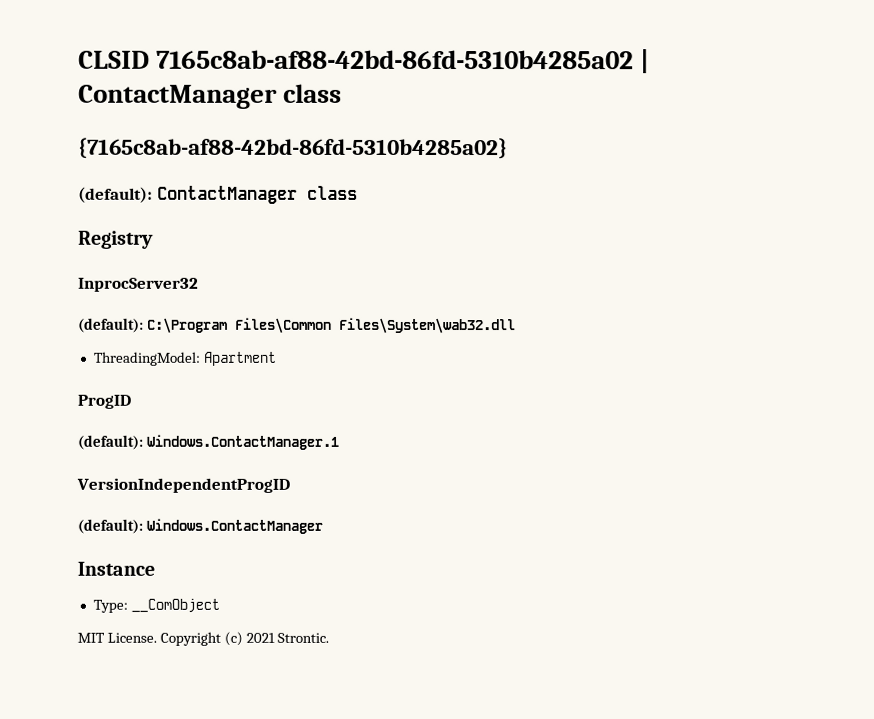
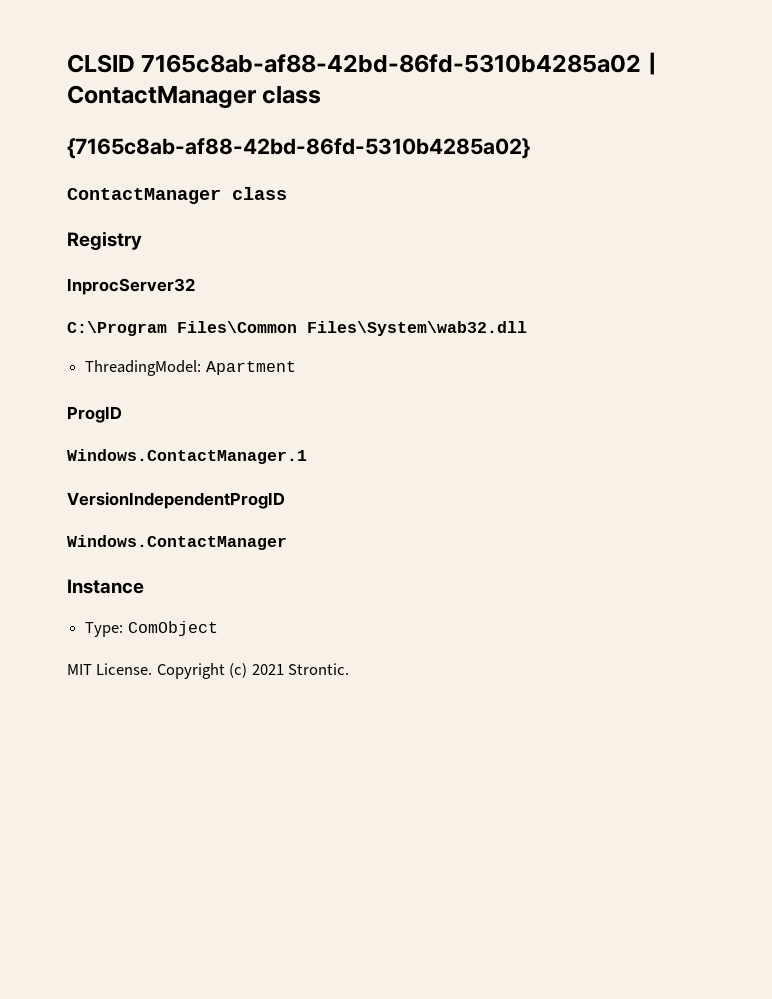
  {7165c8ab-af88-42bd-86fd-5310b4285a02}
- (default): ContactManager class
+ ContactManager class
- (default): C:\Program Files\Common Files\System\wab32.dll
+ C:\Program Files\Common Files\System\wab32.dll
- (default): Windows.ContactManager.1
+ Windows.ContactManager.1
- (default): Windows.ContactManager
+ Windows.ContactManager
- Type: __ComObject
+ Type: ComObject

